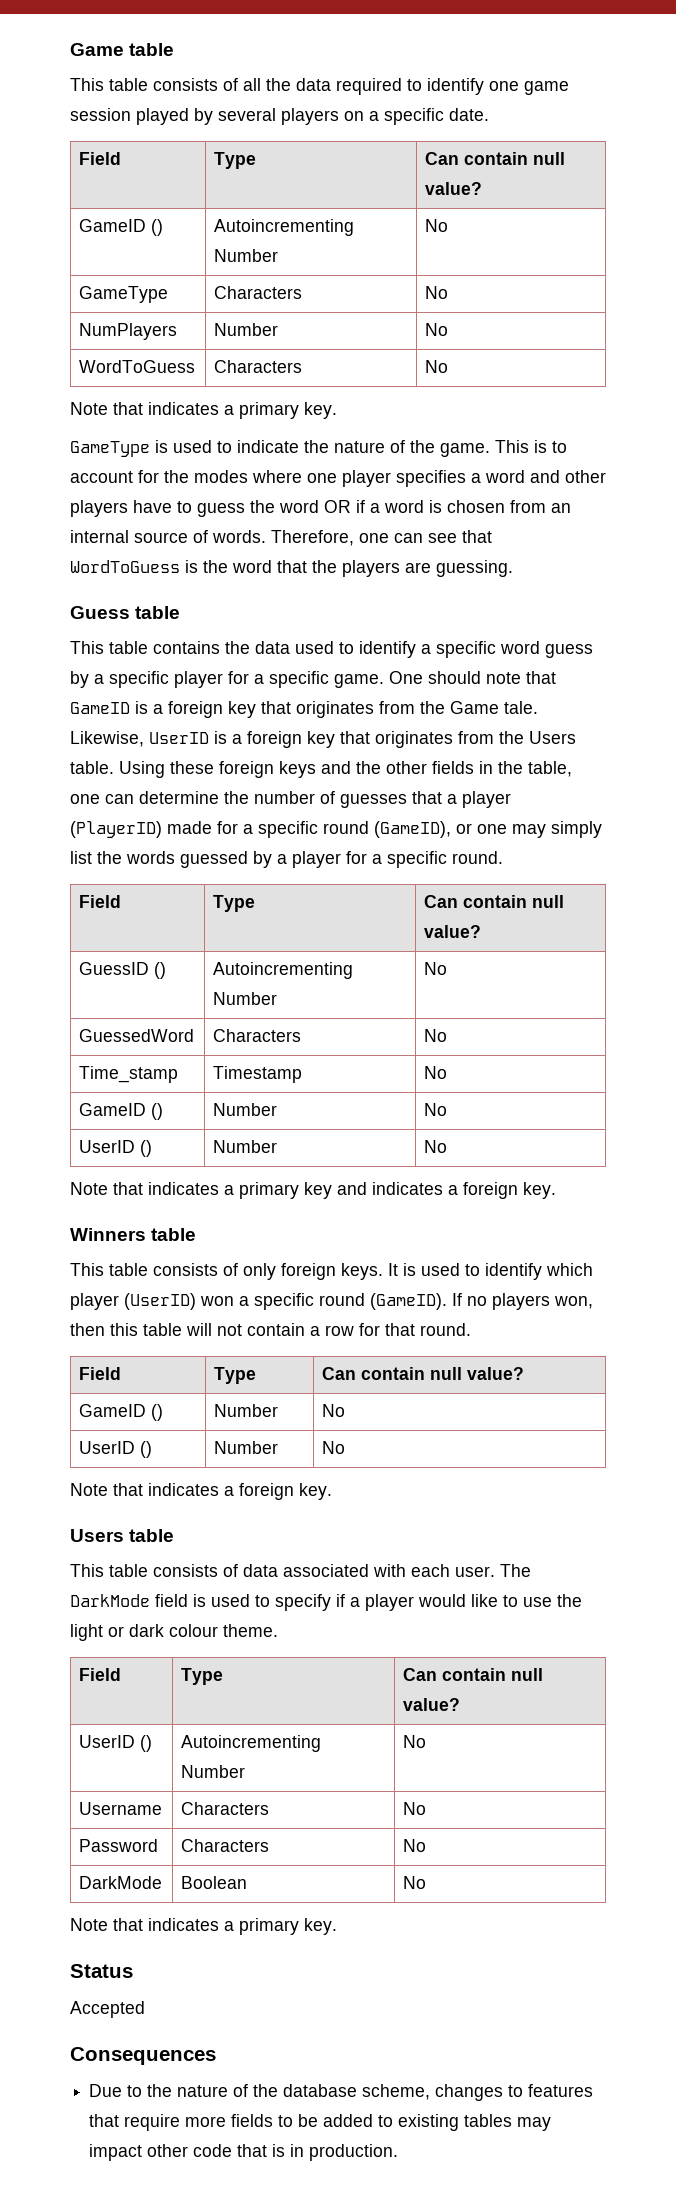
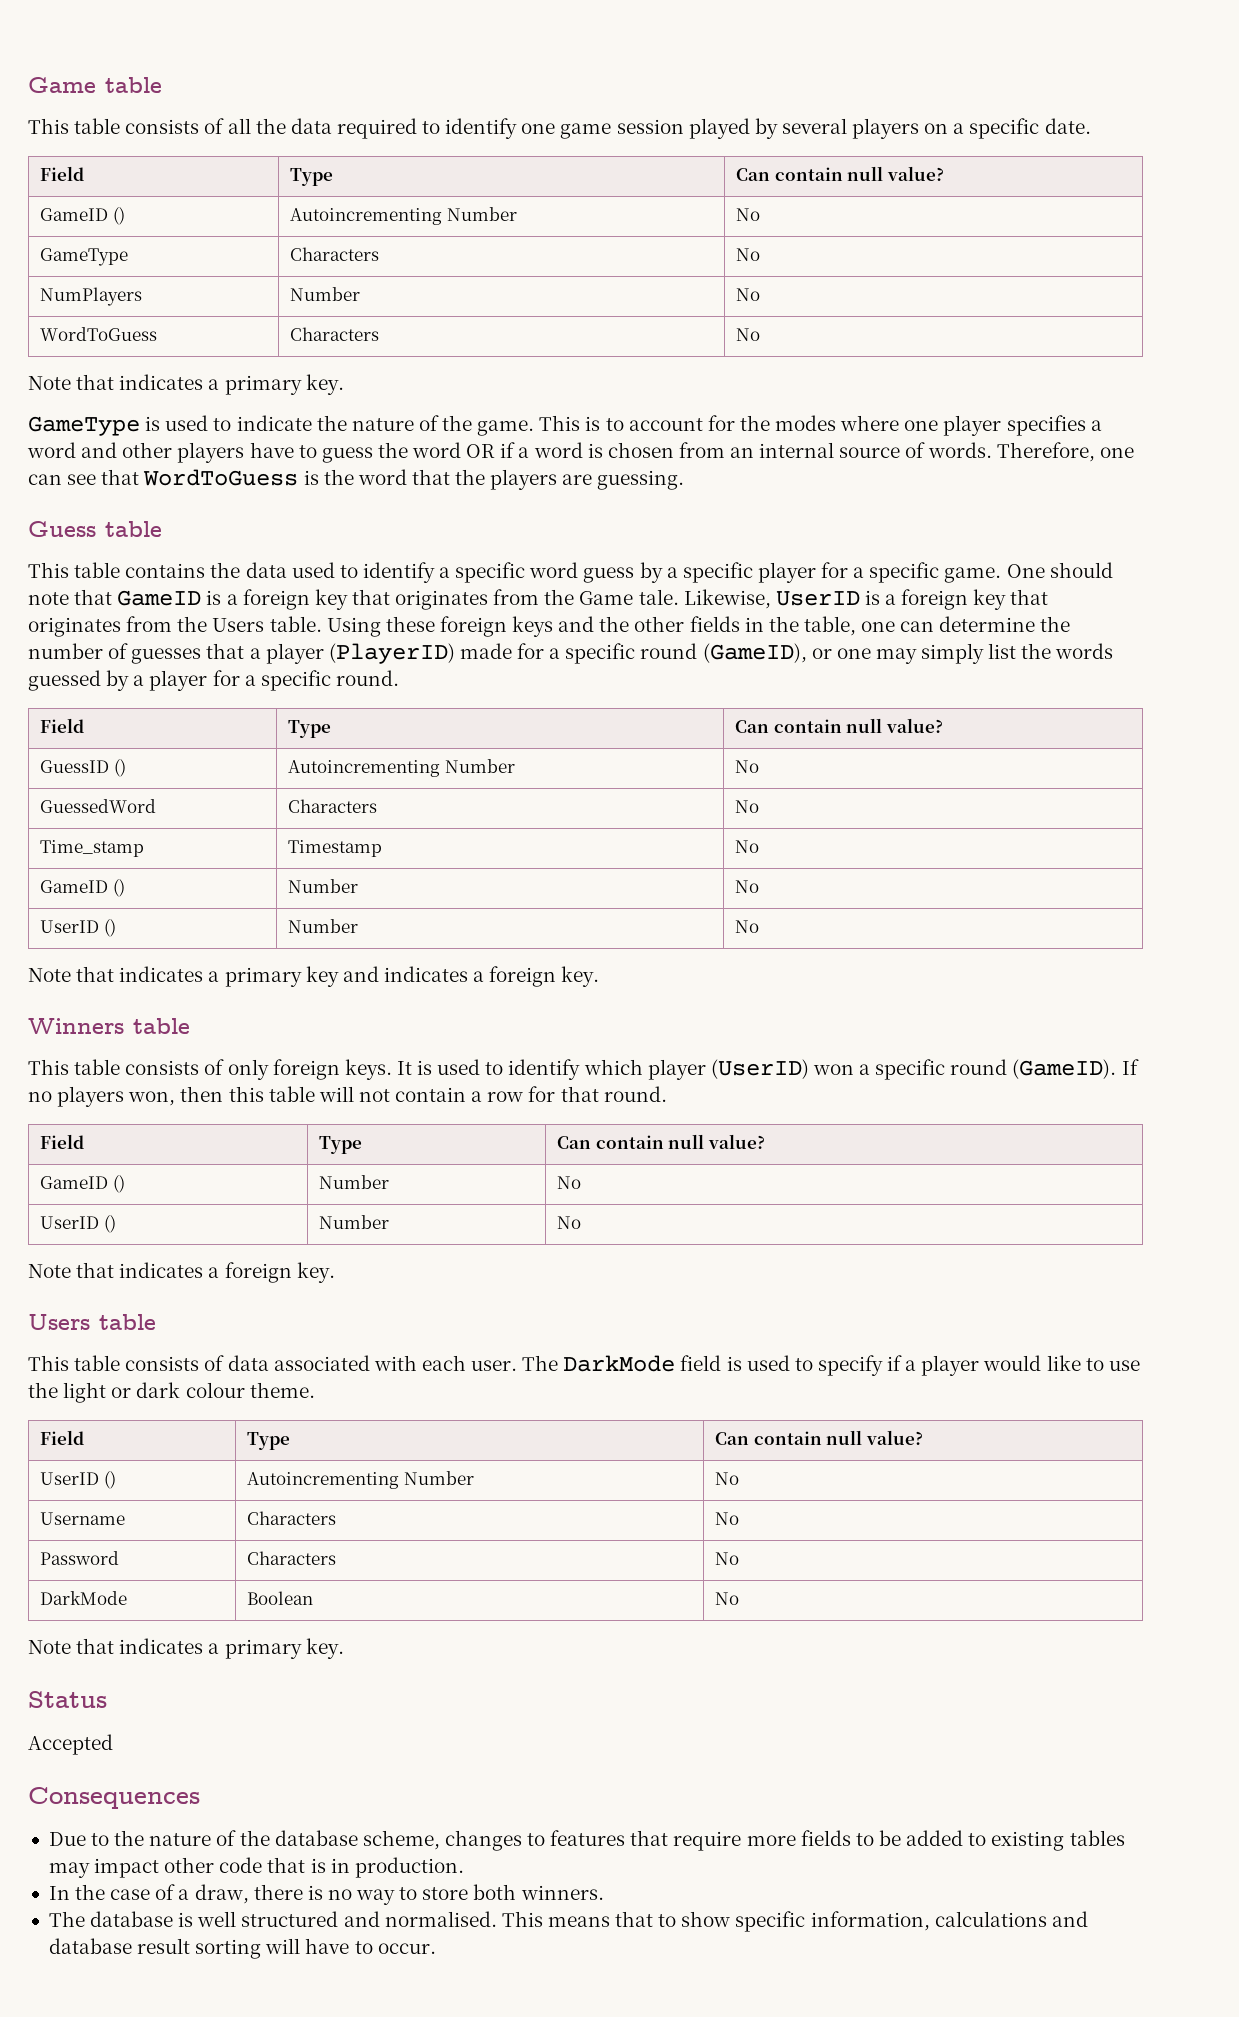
+ In the case of a draw, there is no way to store both winners.
+ The database is well structured and normalised. This means that to show specific information, calculations and database result sorting will have to occur.

